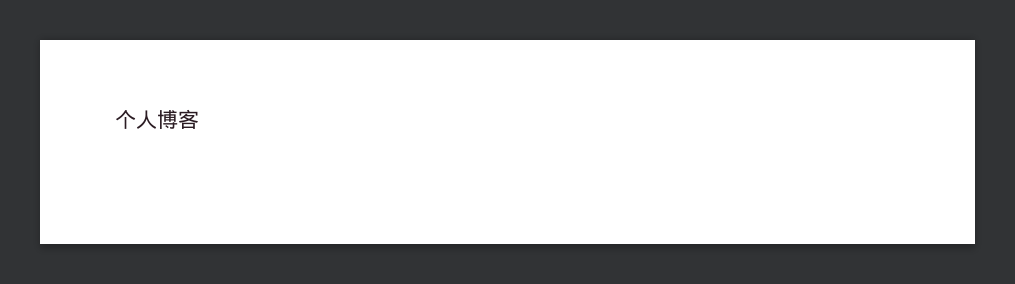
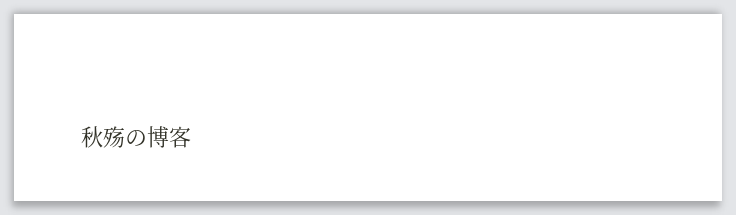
- 个人博客
+ 秋殇の博客

